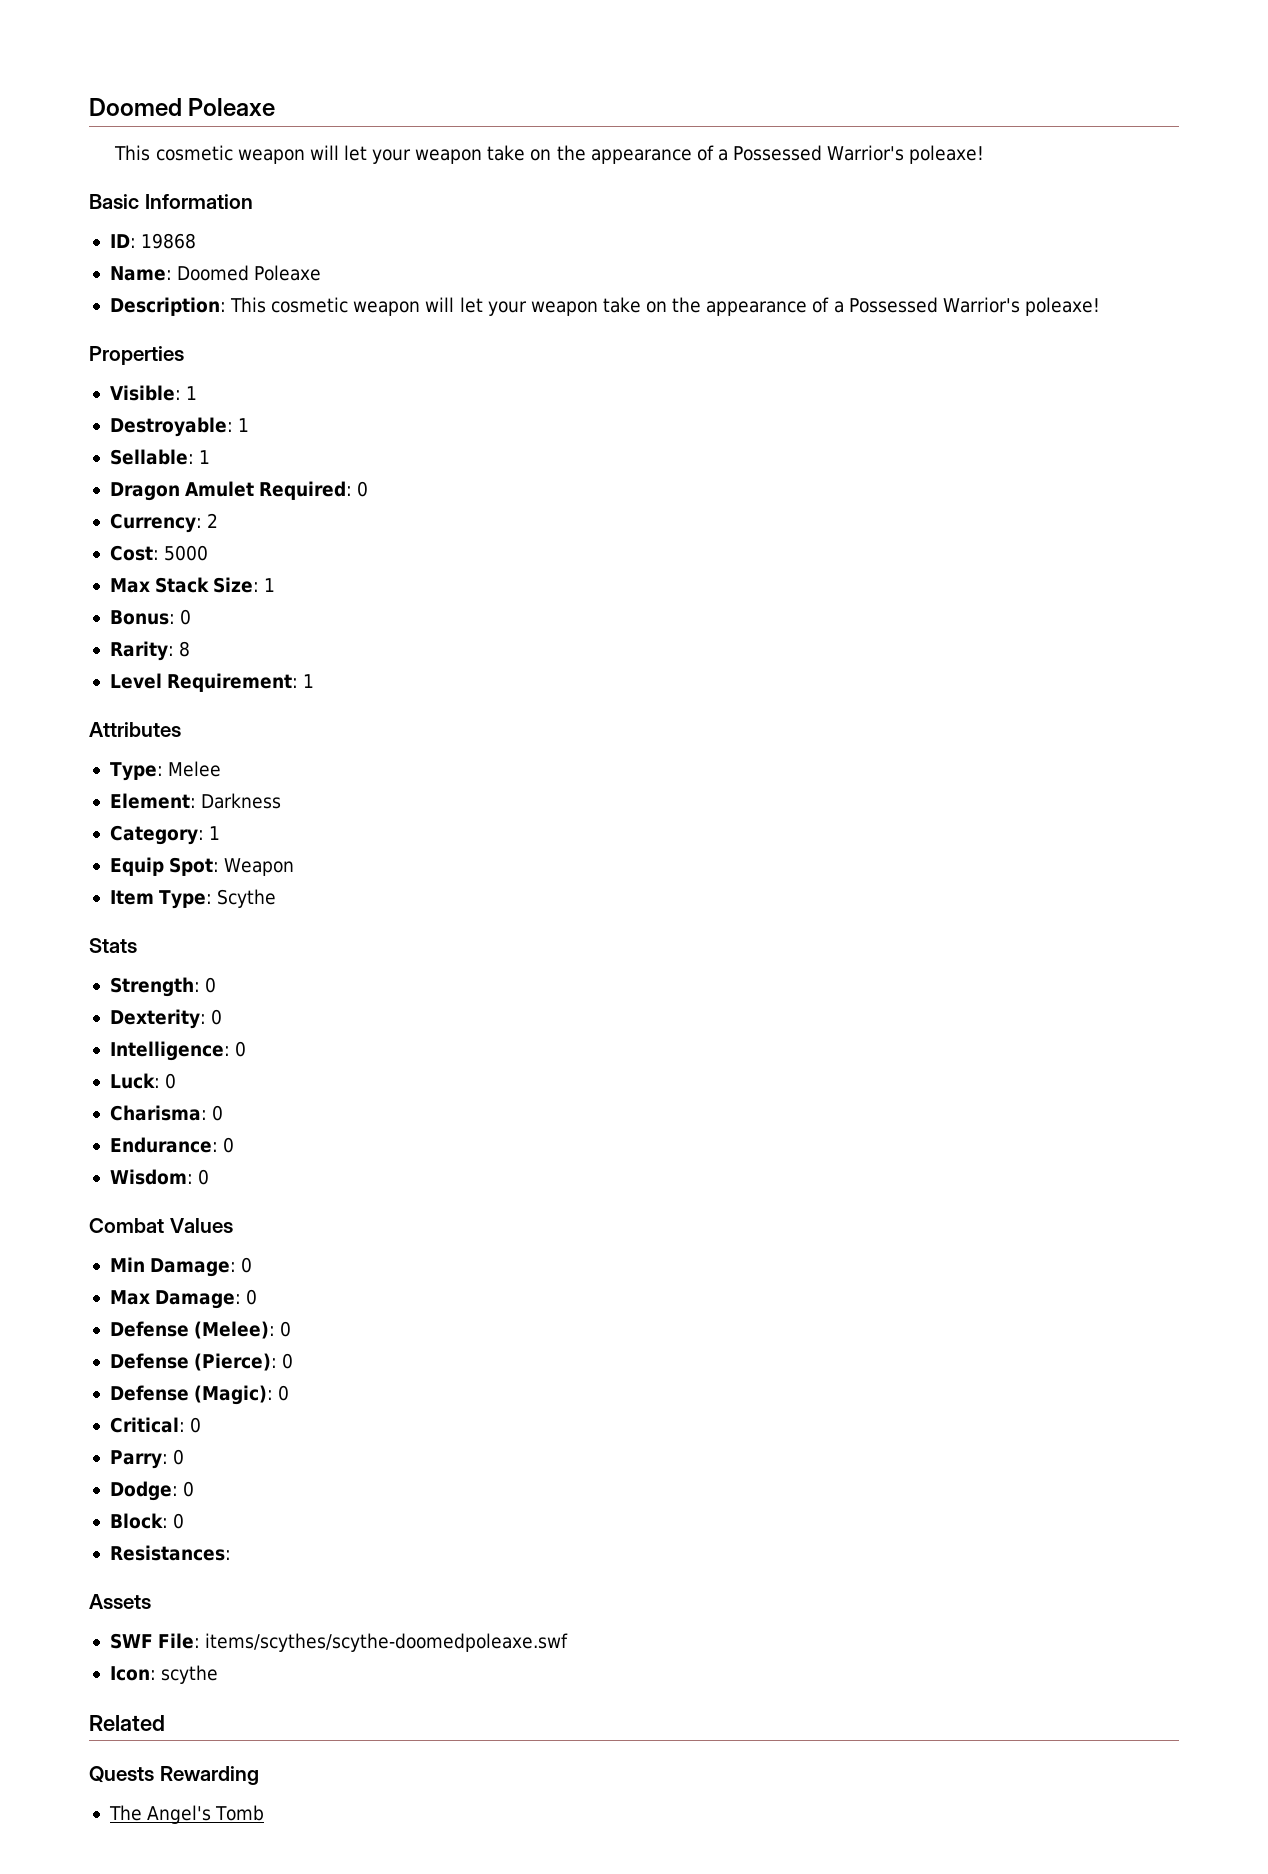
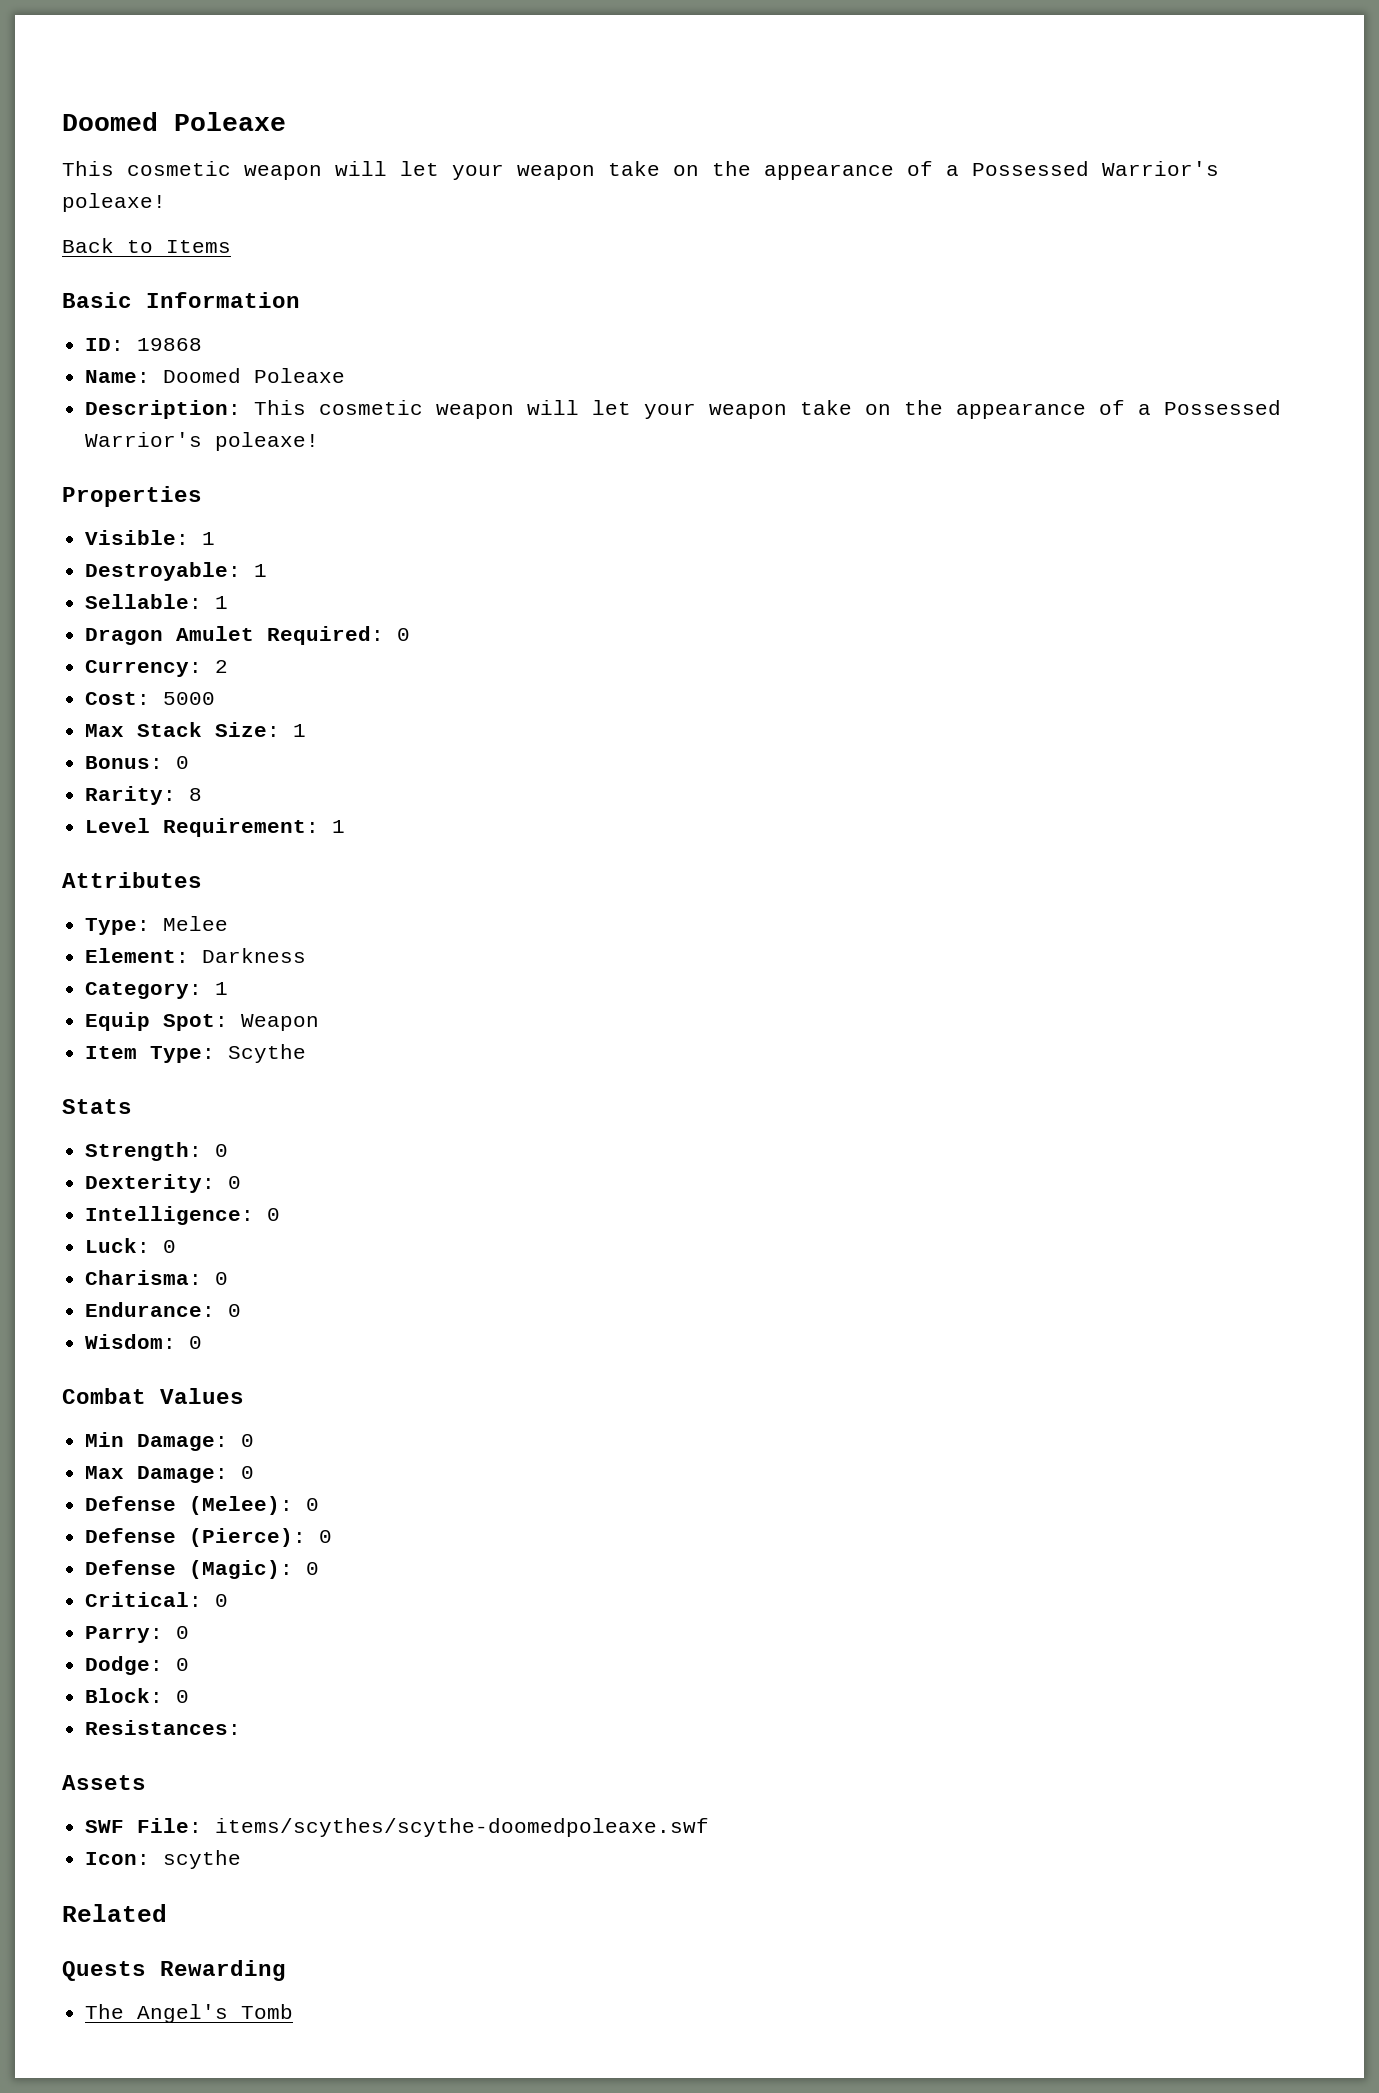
+ Back to Items

